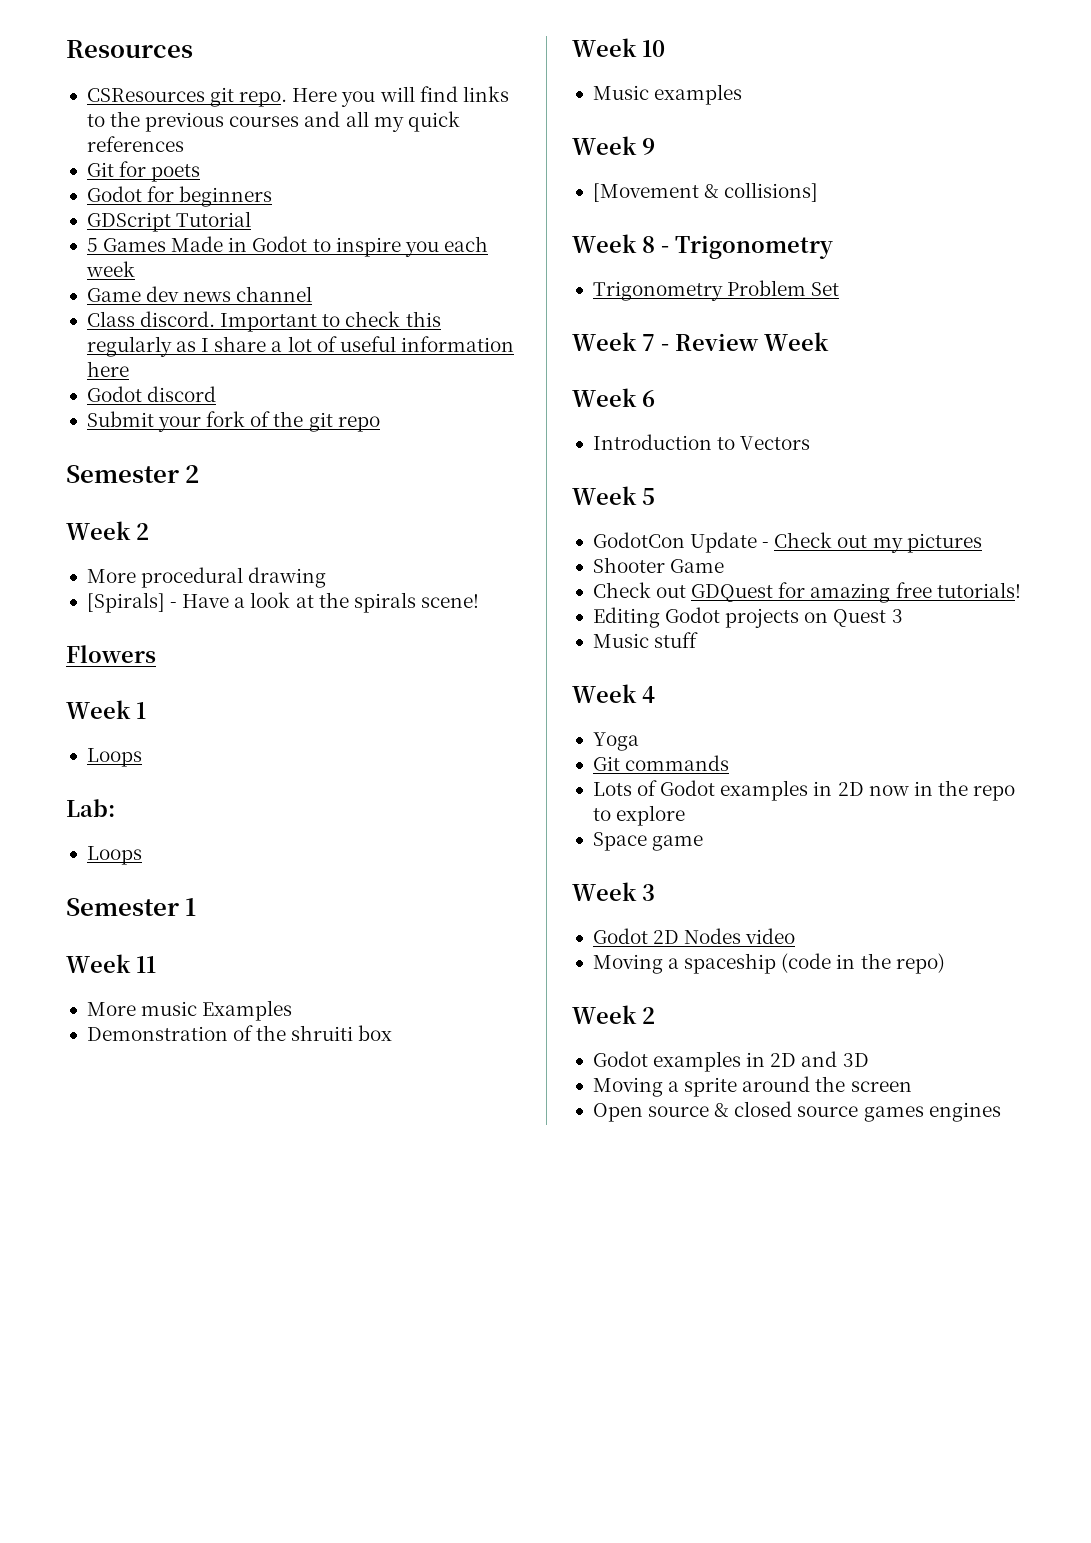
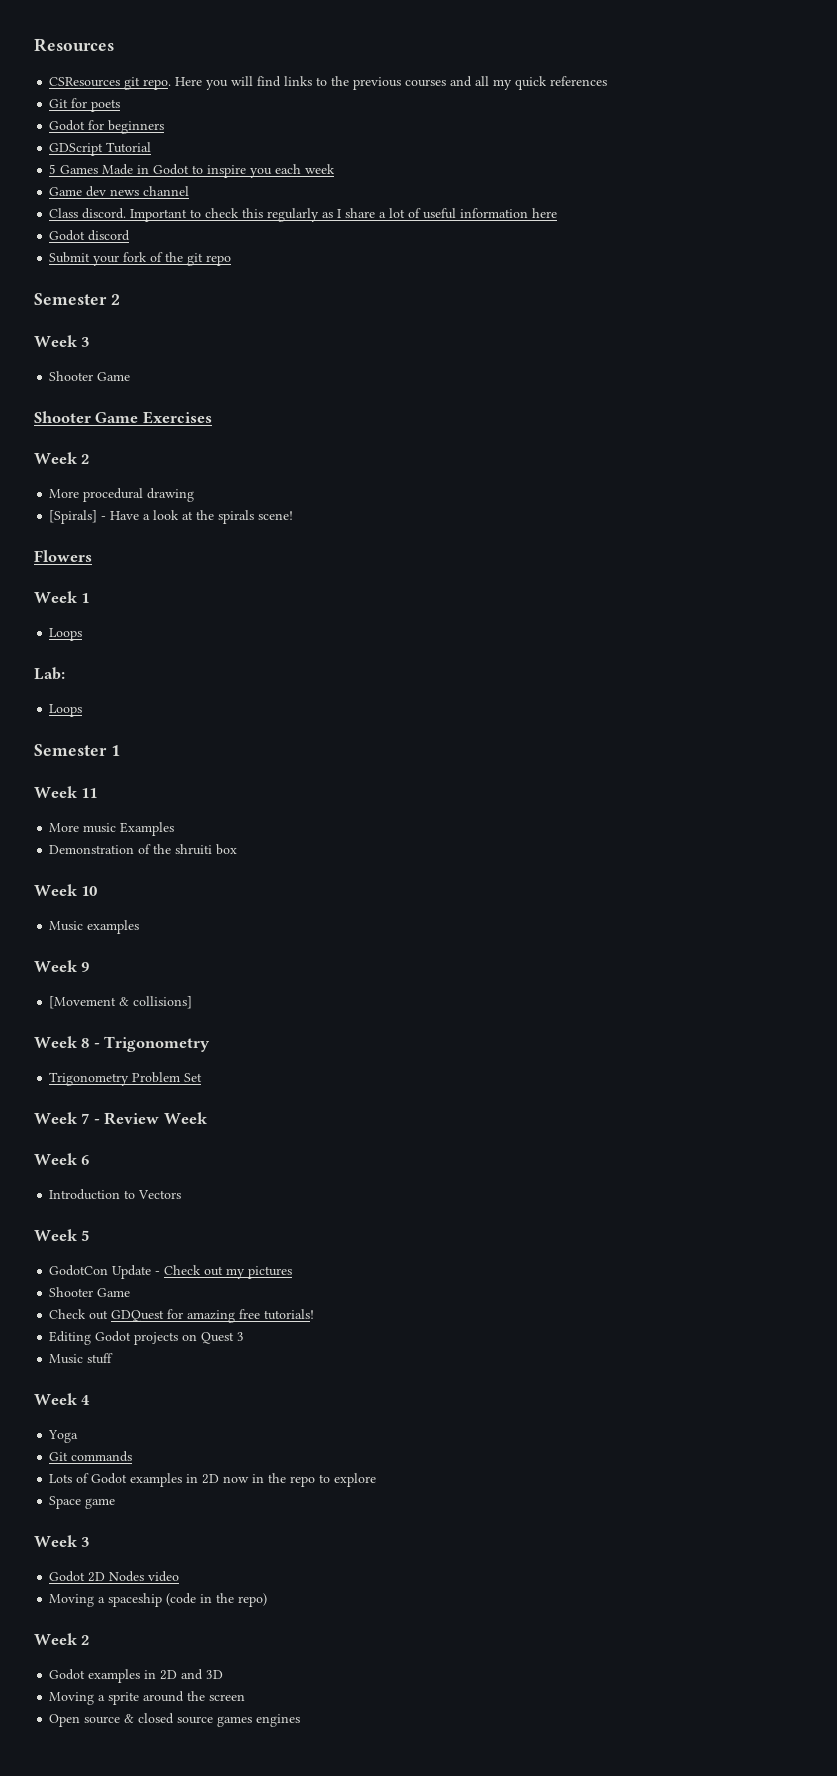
  Semester 2
+ Week 3
+ Shooter Game
+ Shooter Game Exercises

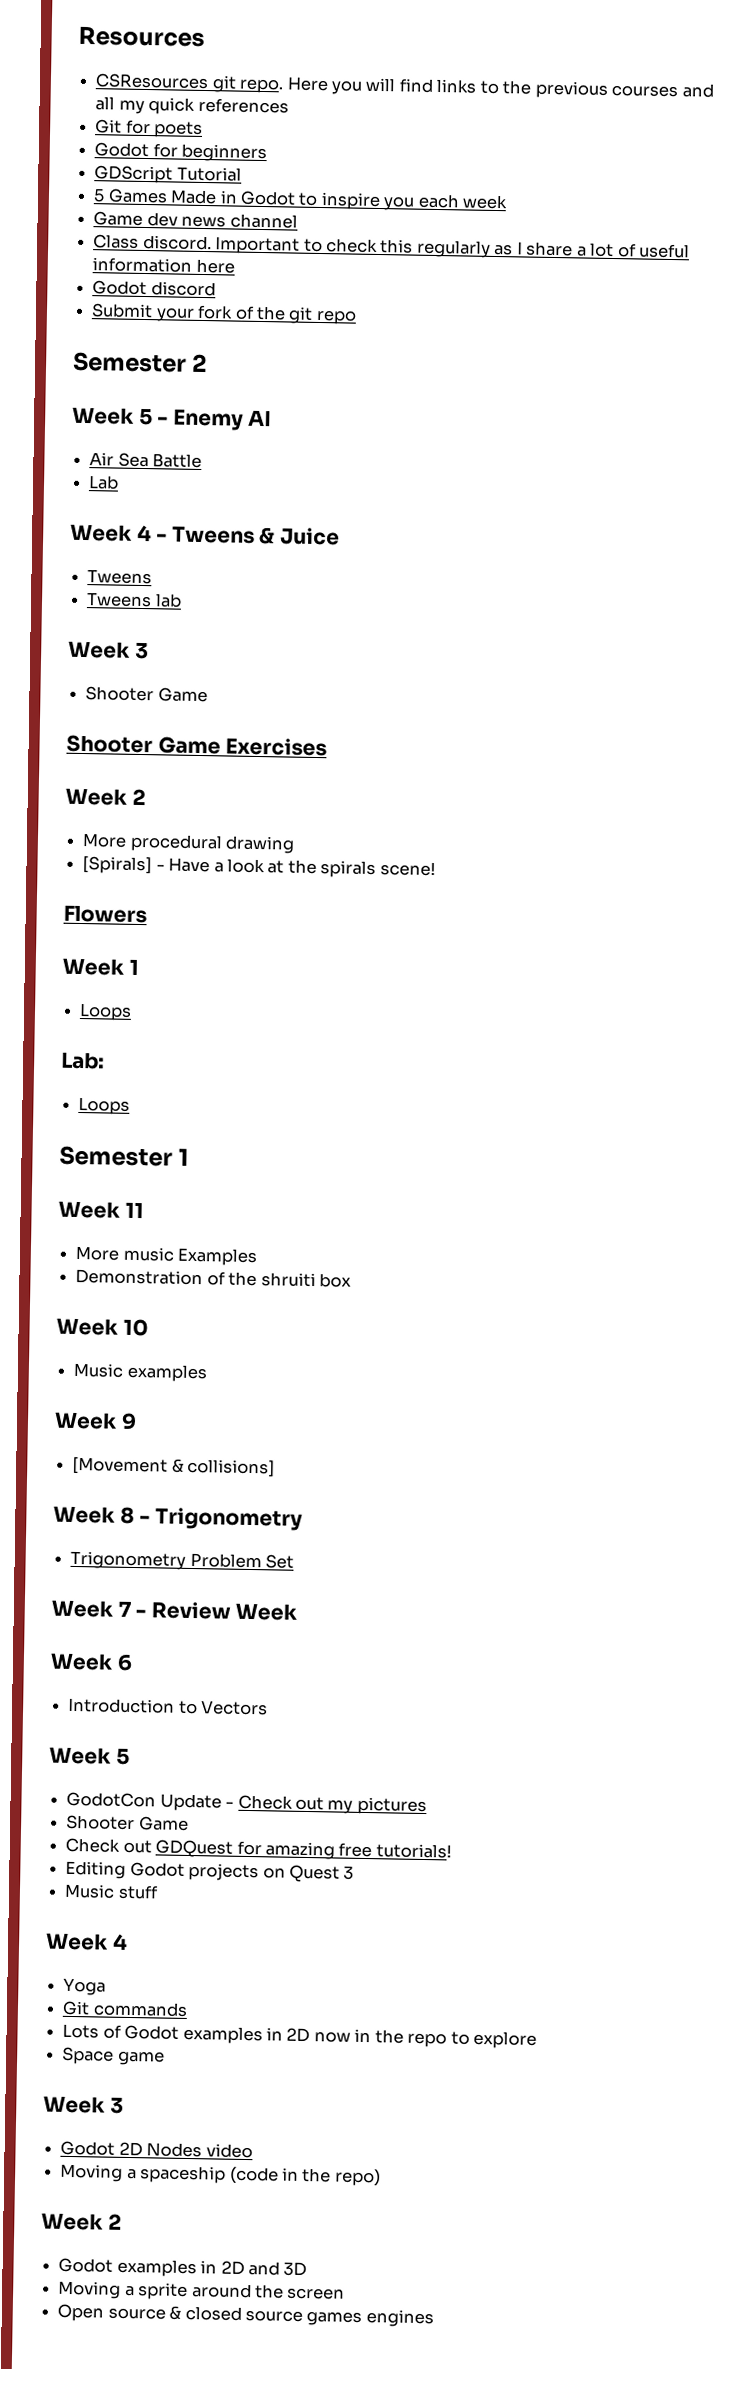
+ Week 5 - Enemy AI
+ Air Sea Battle
+ Lab
+ Week 4 - Tweens & Juice
+ Tweens
+ Tweens lab

